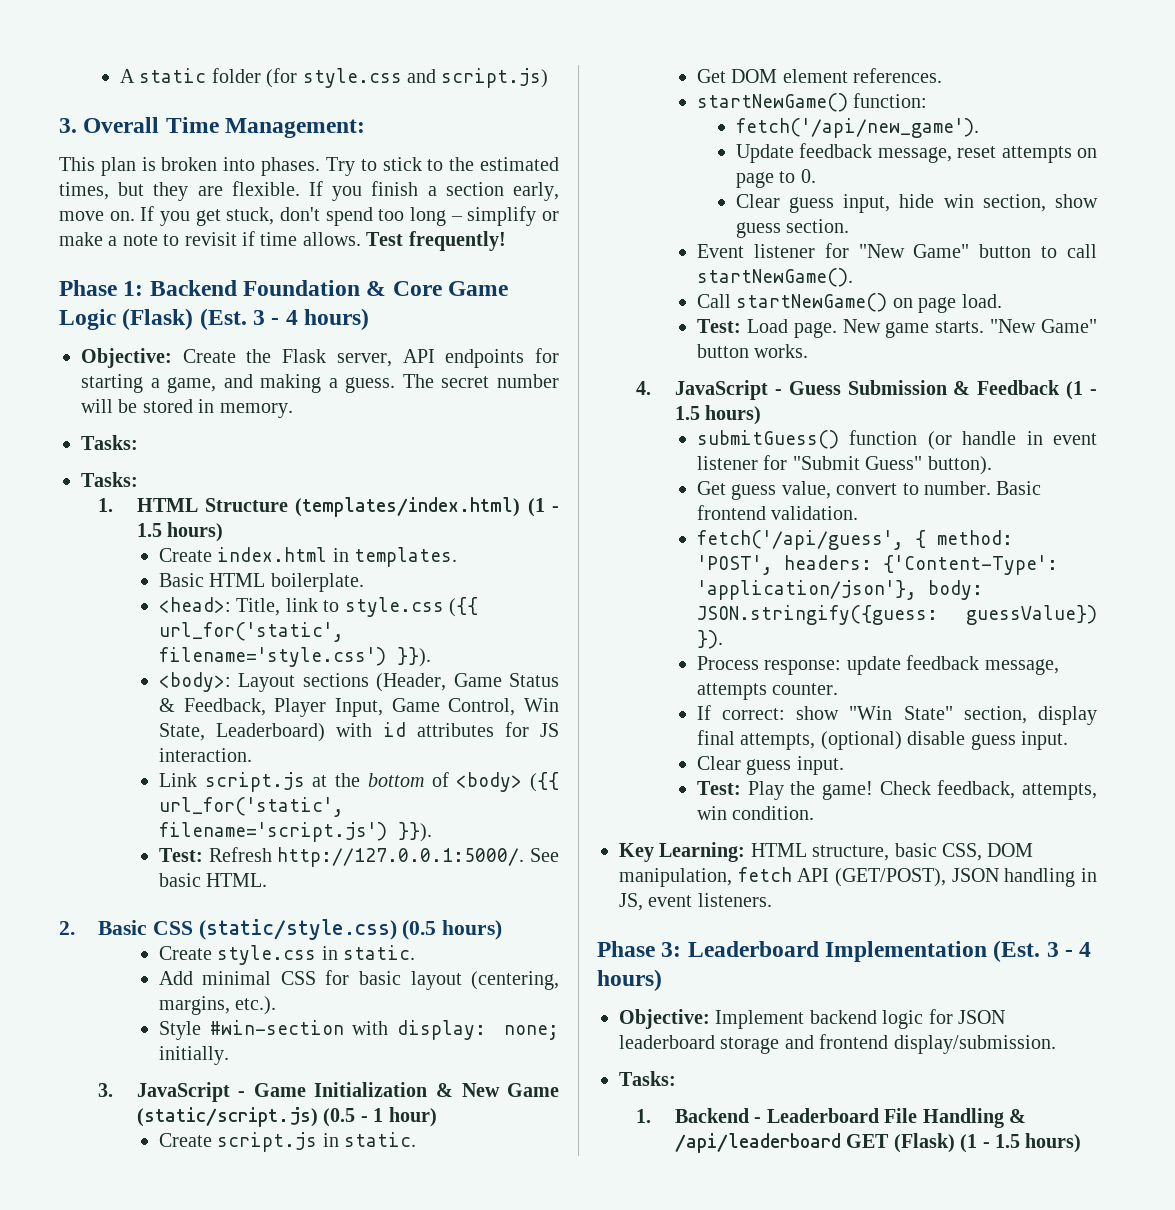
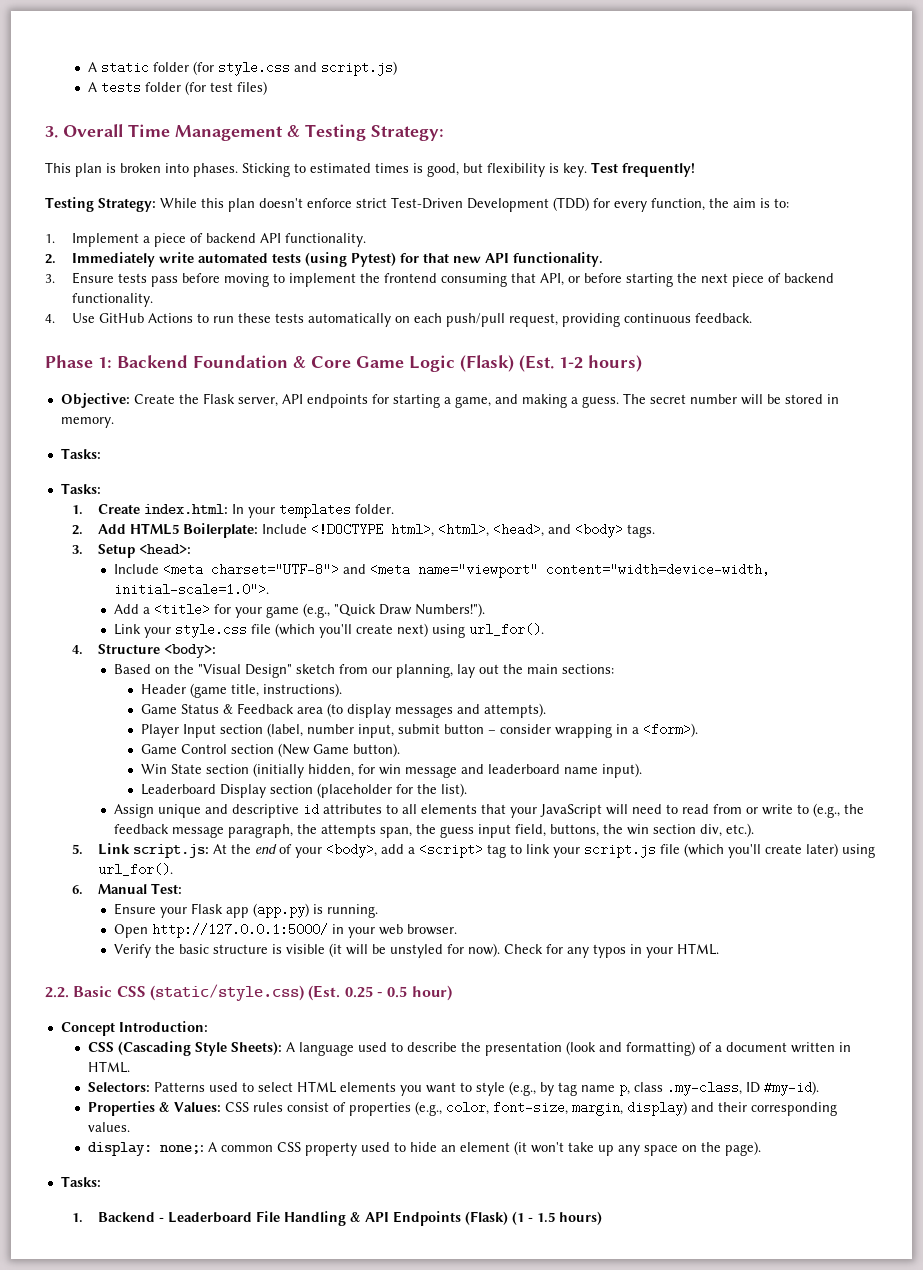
+ A tests folder (for test files)
- 3. Overall Time Management:
+ 3. Overall Time Management & Testing Strategy:
- Try to stick to the estimated times, but they are flexible. If you finish a section early, move on. If you get stuck, don't spend too long – simplify or make a note to revisit if time allows. Test frequently!
+ Sticking to estimated times is good, but flexibility is key. Test frequently!
+ Testing Strategy: While this plan doesn't enforce strict Test-Driven Development (TDD) for every function, the aim is to:
+ 1. Implement a piece of backend API functionality.
+ 2. Immediately write automated tests (using Pytest) for that new API functionality.
+ 3. Ensure tests pass before moving to implement the frontend consuming that API, or before starting the next piece of backend functionality.
+ 4. Use GitHub Actions to run these tests automatically on each push/pull request, providing continuous feedback.
- Phase 1: Backend Foundation & Core Game Logic (Flask) (Est. 3 - 4 hours)
+ Phase 1: Backend Foundation & Core Game Logic (Flask) (Est. 1-2 hours)
- 1. HTML Structure (templates/index.html) (1 - 1.5 hours)
- Create index.html in templates.
- Basic HTML boilerplate.
- <head>: Title, link to style.css ({{ url_for('static', filename='style.css') }}).
- <body>: Layout sections (Header, Game Status & Feedback, Player Input, Game Control, Win State, Leaderboard) with id attributes for JS interaction.
- Link script.js at the bottom of <body> ({{ url_for('static', filename='script.js') }}).
- Test: Refresh http://127.0.0.1:5000/. See basic HTML.
- 2. Basic CSS (static/style.css) (0.5 hours)
- Create style.css in static.
- Add minimal CSS for basic layout (centering, margins, etc.).
- Style #win-section with display: none; initially.
- 3. JavaScript - Game Initialization & New Game (static/script.js) (0.5 - 1 hour)
- Create script.js in static.
- Get DOM element references.
- startNewGame() function:
- fetch('/api/new_game').
- Update feedback message, reset attempts on page to 0.
- Clear guess input, hide win section, show guess section.
- Event listener for "New Game" button to call startNewGame().
- Call startNewGame() on page load.
- Test: Load page. New game starts. "New Game" button works.
- 4. JavaScript - Guess Submission & Feedback (1 - 1.5 hours)
- submitGuess() function (or handle in event listener for "Submit Guess" button).
- Get guess value, convert to number. Basic frontend validation.
- fetch('/api/guess', { method: 'POST', headers: {'Content-Type': 'application/json'}, body: JSON.stringify({guess: guessValue}) }).
- Process response: update feedback message, attempts counter.
- If correct: show "Win State" section, display final attempts, (optional) disable guess input.
- Clear guess input.
- Test: Play the game! Check feedback, attempts, win condition.
- Key Learning: HTML structure, basic CSS, DOM manipulation, fetch API (GET/POST), JSON handling in JS, event listeners.
- Phase 3: Leaderboard Implementation (Est. 3 - 4 hours)
- Objective: Implement backend logic for JSON leaderboard storage and frontend display/submission.
+ 1. Create index.html: In your templates folder.
+ 2. Add HTML5 Boilerplate: Include <!DOCTYPE html>, <html>, <head>, and <body> tags.
+ 3. Setup <head>:
+ Include <meta charset="UTF-8"> and <meta name="viewport" content="width=device-width, initial-scale=1.0">.
+ Add a <title> for your game (e.g., "Quick Draw Numbers!").
+ Link your style.css file (which you'll create next) using url_for().
+ 4. Structure <body>:
+ Based on the "Visual Design" sketch from our planning, lay out the main sections:
+ Header (game title, instructions).
+ Game Status & Feedback area (to display messages and attempts).
+ Player Input section (label, number input, submit button – consider wrapping in a <form>).
+ Game Control section (New Game button).
+ Win State section (initially hidden, for win message and leaderboard name input).
+ Leaderboard Display section (placeholder for the list).
+ Assign unique and descriptive id attributes to all elements that your JavaScript will need to read from or write to (e.g., the feedback message paragraph, the attempts span, the guess input field, buttons, the win section div, etc.).
+ 5. Link script.js: At the end of your <body>, add a <script> tag to link your script.js file (which you'll create later) using url_for().
+ 6. Manual Test:
+ Ensure your Flask app (app.py) is running.
+ Open http://127.0.0.1:5000/ in your web browser.
+ Verify the basic structure is visible (it will be unstyled for now). Check for any typos in your HTML.
+ 2.2. Basic CSS (static/style.css) (Est. 0.25 - 0.5 hour)
+ Concept Introduction:
+ CSS (Cascading Style Sheets): A language used to describe the presentation (look and formatting) of a document written in HTML.
+ Selectors: Patterns used to select HTML elements you want to style (e.g., by tag name p, class .my-class, ID #my-id).
+ Properties & Values: CSS rules consist of properties (e.g., color, font-size, margin, display) and their corresponding values.
+ display: none;: A common CSS property used to hide an element (it won't take up any space on the page).
- 1. Backend - Leaderboard File Handling & /api/leaderboard GET (Flask) (1 - 1.5 hours)
+ 1. Backend - Leaderboard File Handling & API Endpoints (Flask) (1 - 1.5 hours)

